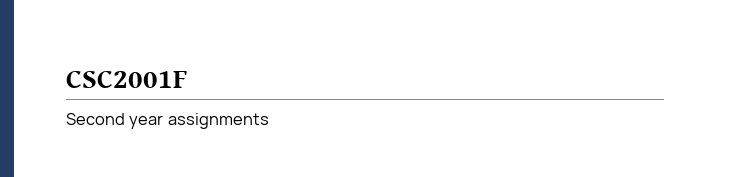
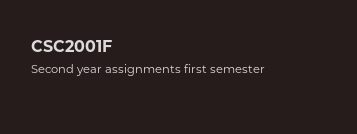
- Second year assignments
+ Second year assignments first semester

